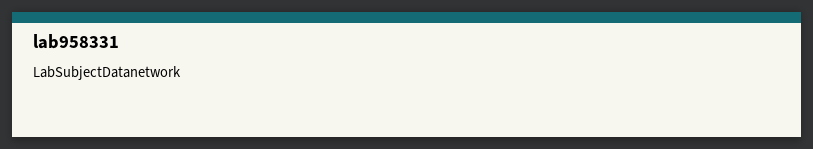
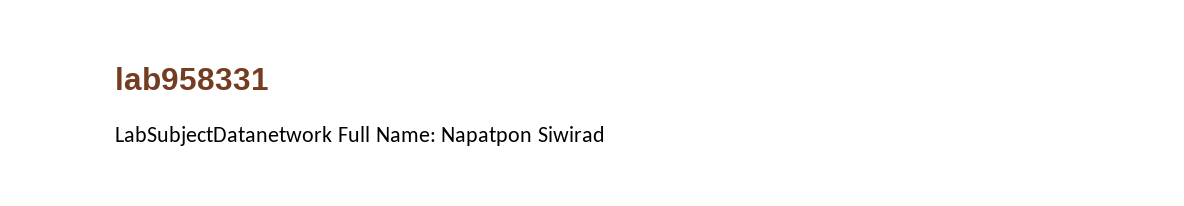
- LabSubjectDatanetwork
+ LabSubjectDatanetwork Full Name: Napatpon Siwirad

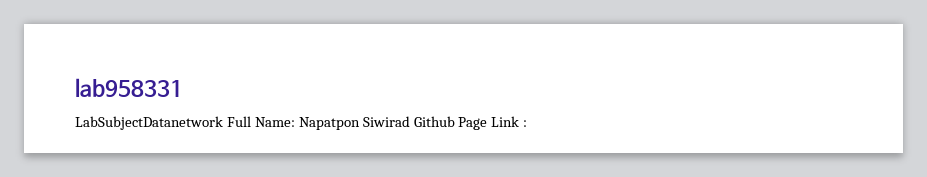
- LabSubjectDatanetwork Full Name: Napatpon Siwirad
+ LabSubjectDatanetwork Full Name: Napatpon Siwirad Github Page Link :

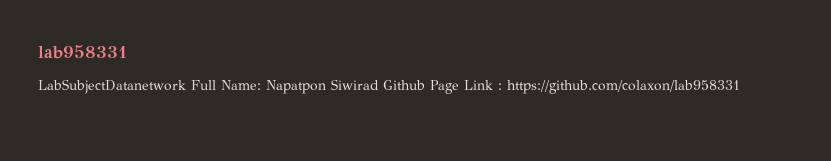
- LabSubjectDatanetwork Full Name: Napatpon Siwirad Github Page Link :
+ LabSubjectDatanetwork Full Name: Napatpon Siwirad Github Page Link : https://github.com/colaxon/lab958331

